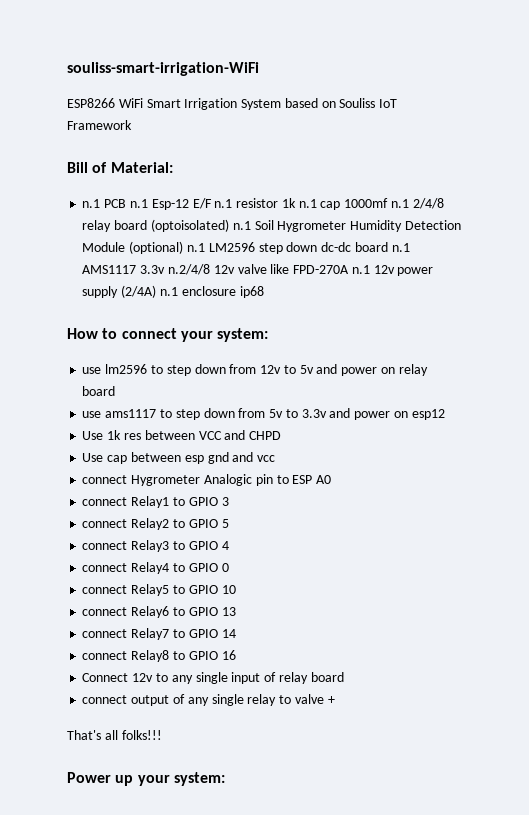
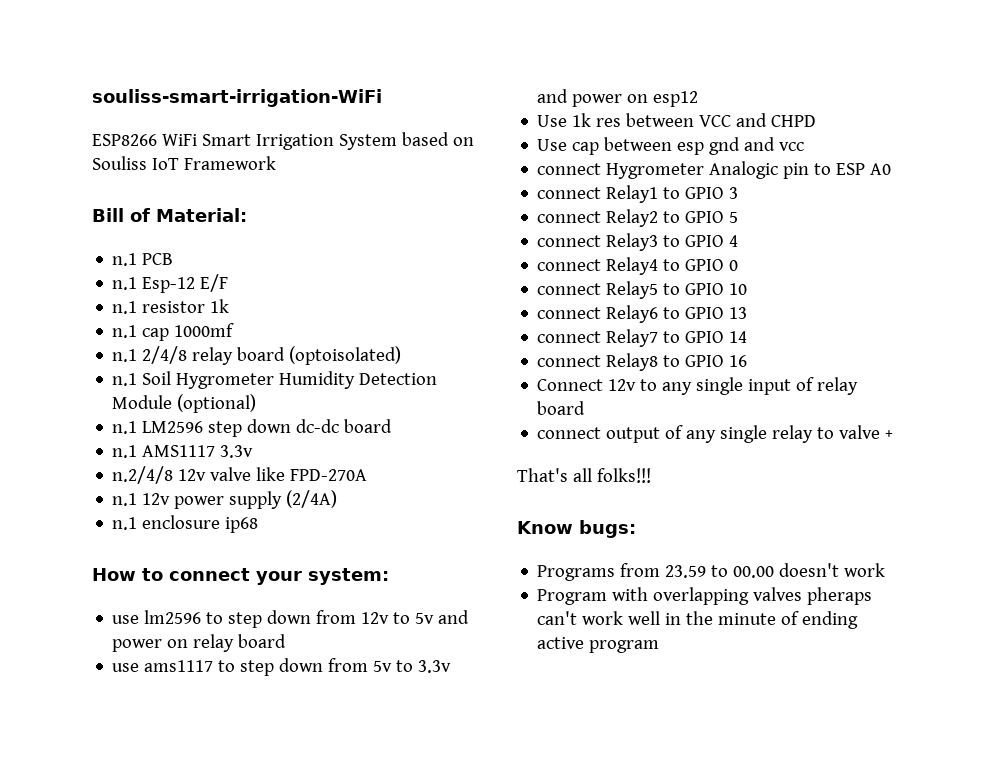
- n.1 PCB n.1 Esp-12 E/F n.1 resistor 1k n.1 cap 1000mf n.1 2/4/8 relay board (optoisolated) n.1 Soil Hygrometer Humidity Detection Module (optional) n.1 LM2596 step down dc-dc board n.1 AMS1117 3.3v n.2/4/8 12v valve like FPD-270A n.1 12v power supply (2/4A) n.1 enclosure ip68
+ n.1 PCB
+ n.1 Esp-12 E/F
+ n.1 resistor 1k
+ n.1 cap 1000mf
+ n.1 2/4/8 relay board (optoisolated)
+ n.1 Soil Hygrometer Humidity Detection Module (optional)
+ n.1 LM2596 step down dc-dc board
+ n.1 AMS1117 3.3v
+ n.2/4/8 12v valve like FPD-270A
+ n.1 12v power supply (2/4A)
+ n.1 enclosure ip68
- Power up your system:
+ Know bugs:
+ Programs from 23.59 to 00.00 doesn't work
+ Program with overlapping valves pheraps can't work well in the minute of ending active program

